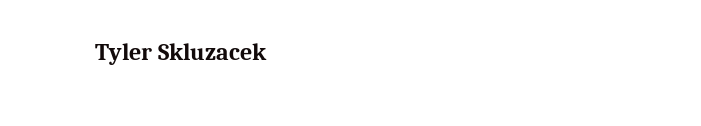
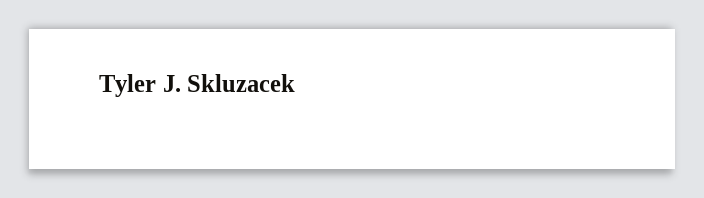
- Tyler Skluzacek
+ Tyler J. Skluzacek

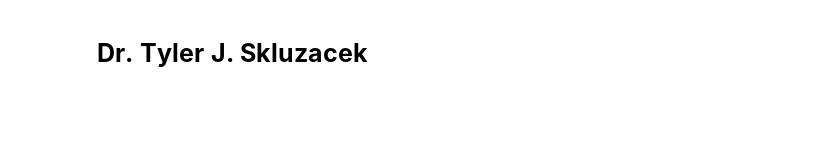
- Tyler J. Skluzacek
+ Dr. Tyler J. Skluzacek

